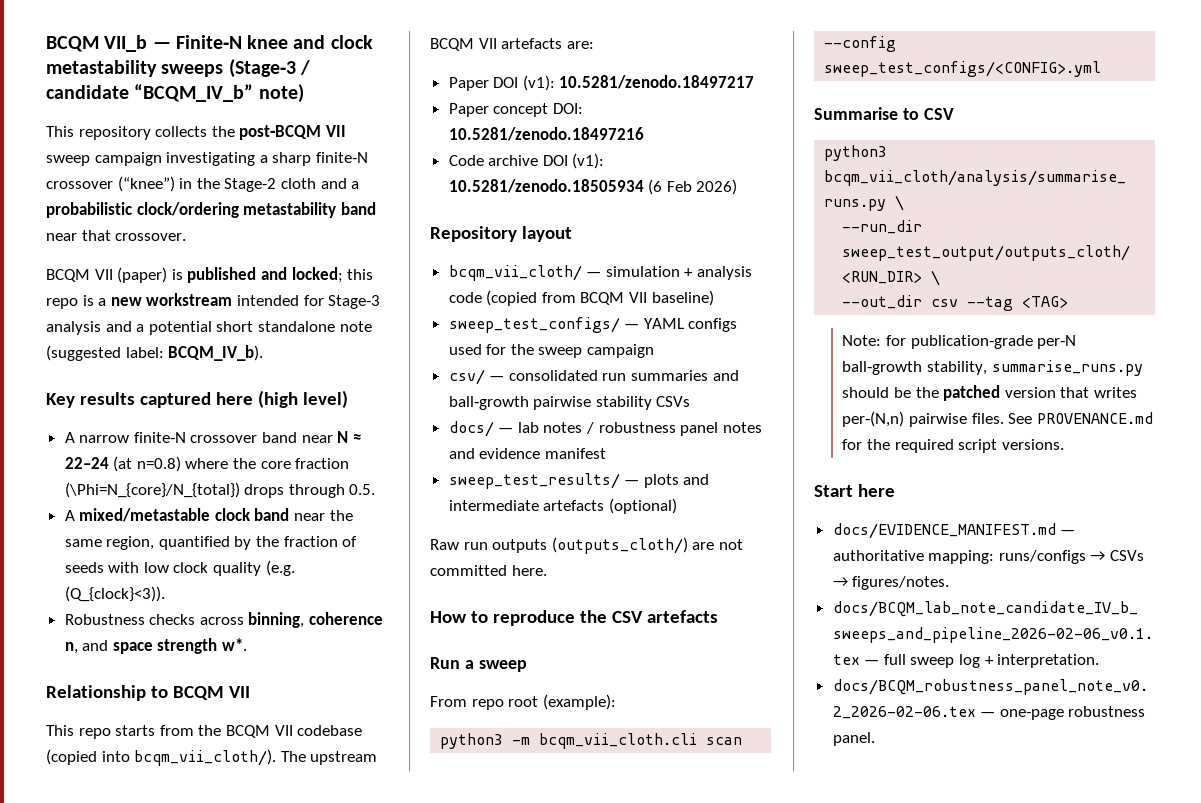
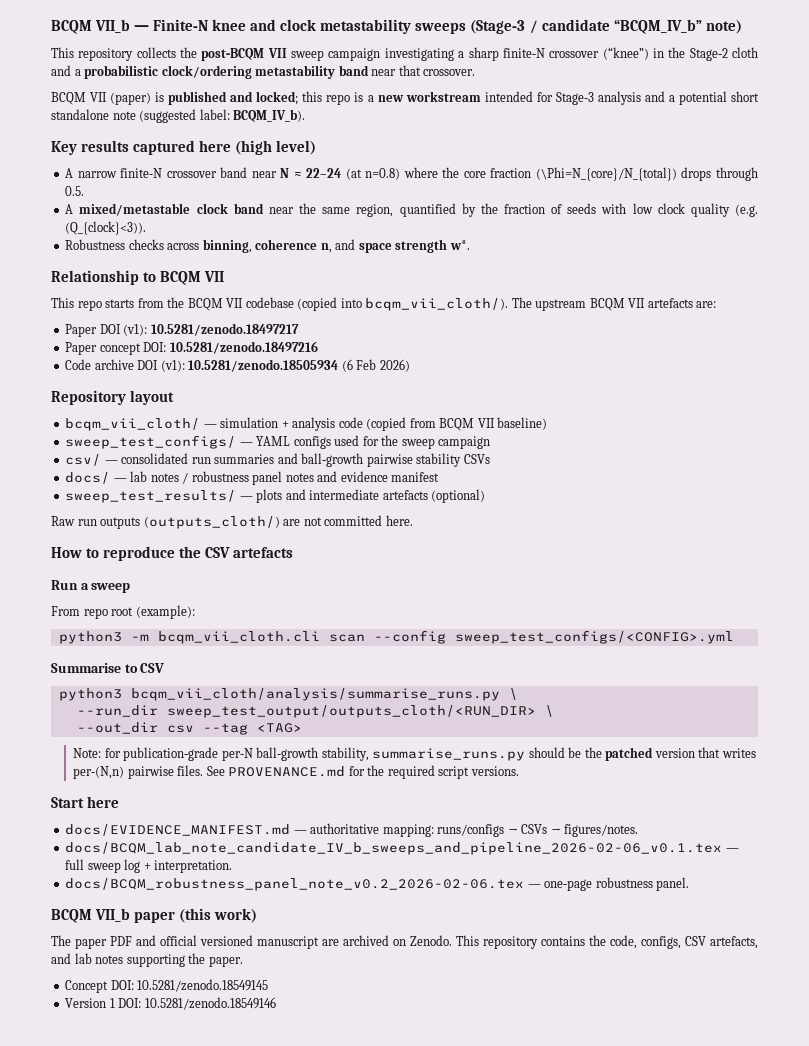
+ BCQM VII_b paper (this work)
+ The paper PDF and official versioned manuscript are archived on Zenodo. This repository contains the code, configs, CSV artefacts, and lab notes supporting the paper.
+ Concept DOI: 10.5281/zenodo.18549145
+ Version 1 DOI: 10.5281/zenodo.18549146

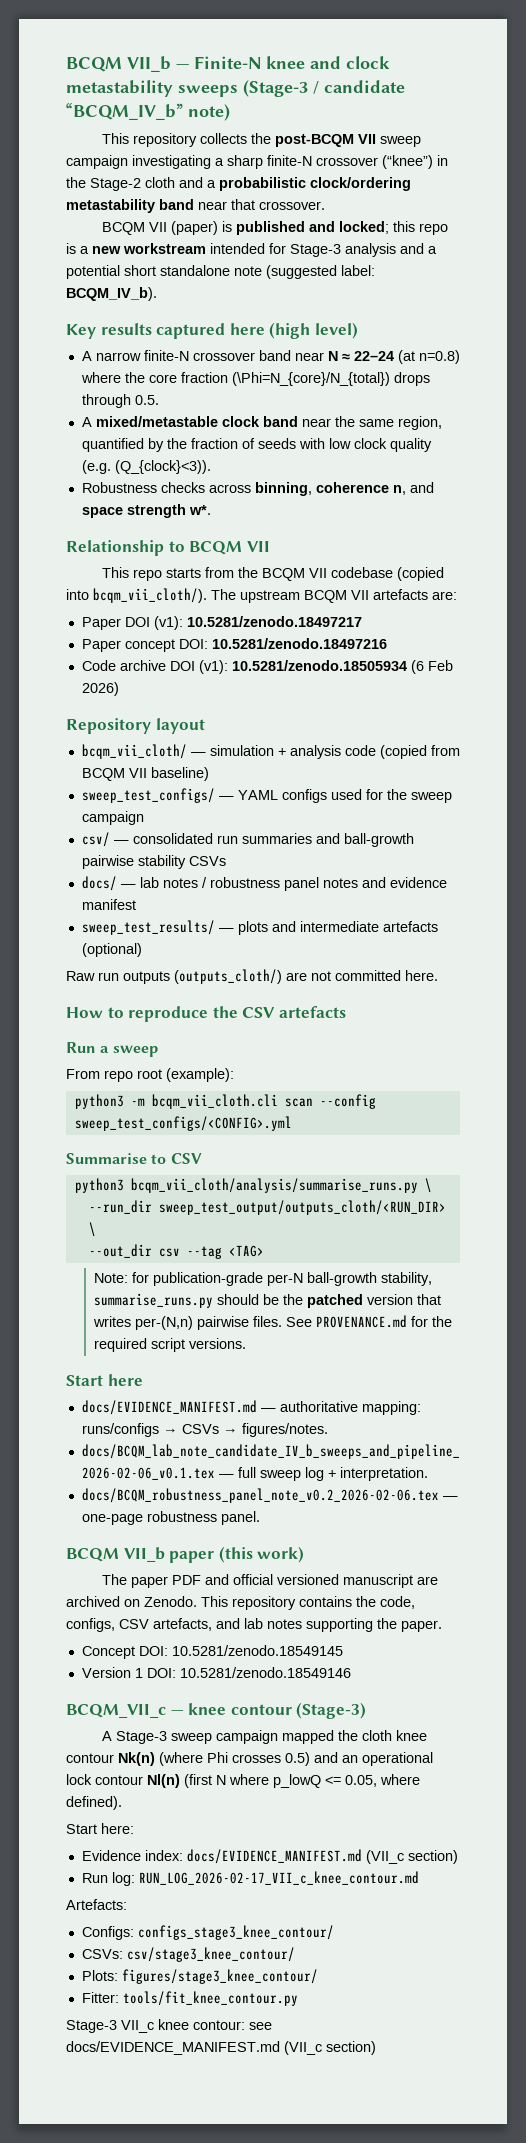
+ BCQM_VII_c — knee contour (Stage-3)
+ A Stage-3 sweep campaign mapped the cloth knee contour Nk(n) (where Phi crosses 0.5) and an operational lock contour Nl(n) (first N where p_lowQ <= 0.05, where defined).
+ Start here:
+ Evidence index: docs/EVIDENCE_MANIFEST.md (VII_c section)
+ Run log: RUN_LOG_2026-02-17_VII_c_knee_contour.md
+ Artefacts:
+ Configs: configs_stage3_knee_contour/
+ CSVs: csv/stage3_knee_contour/
+ Plots: figures/stage3_knee_contour/
+ Fitter: tools/fit_knee_contour.py
+ Stage-3 VII_c knee contour: see docs/EVIDENCE_MANIFEST.md (VII_c section)

